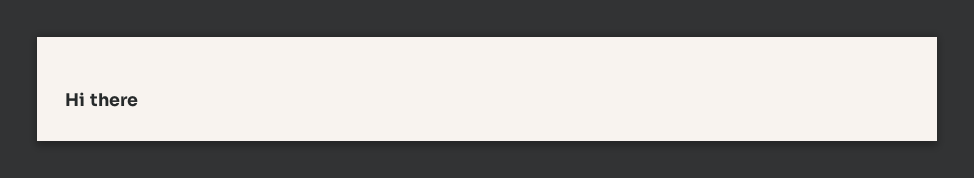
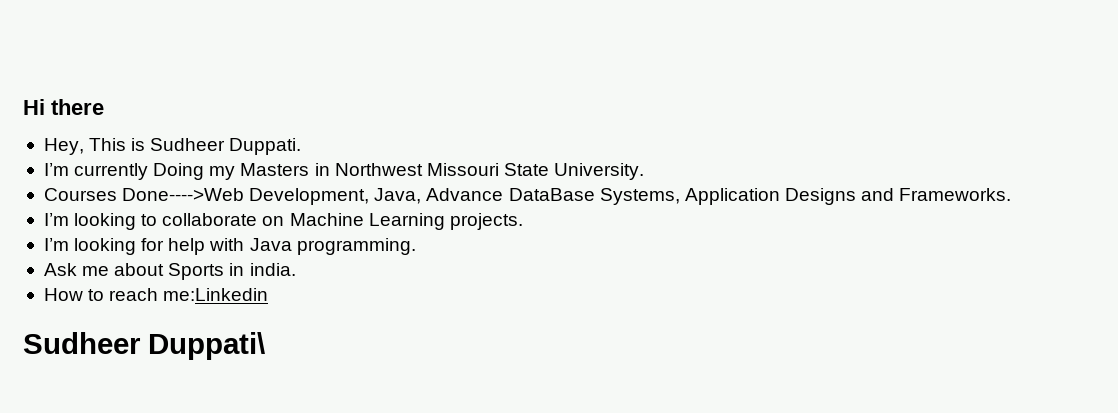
+ Hey, This is Sudheer Duppati.
+ I’m currently Doing my Masters in Northwest Missouri State University.
+ Courses Done---->Web Development, Java, Advance DataBase Systems, Application Designs and Frameworks.
+ I’m looking to collaborate on Machine Learning projects.
+ I’m looking for help with Java programming.
+ Ask me about Sports in india.
+ How to reach me:Linkedin
+ Sudheer Duppati\

